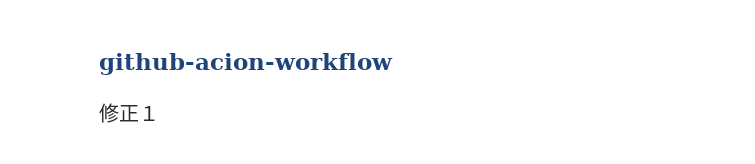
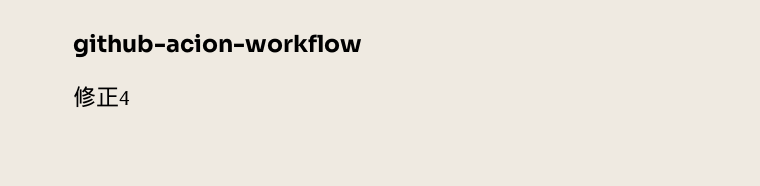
- 修正１
+ 修正4

